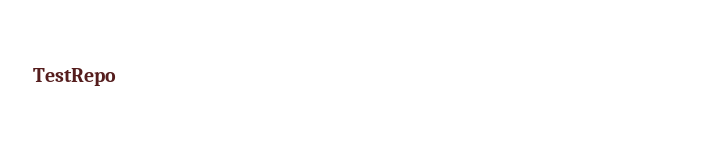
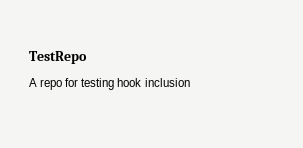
+ A repo for testing hook inclusion

